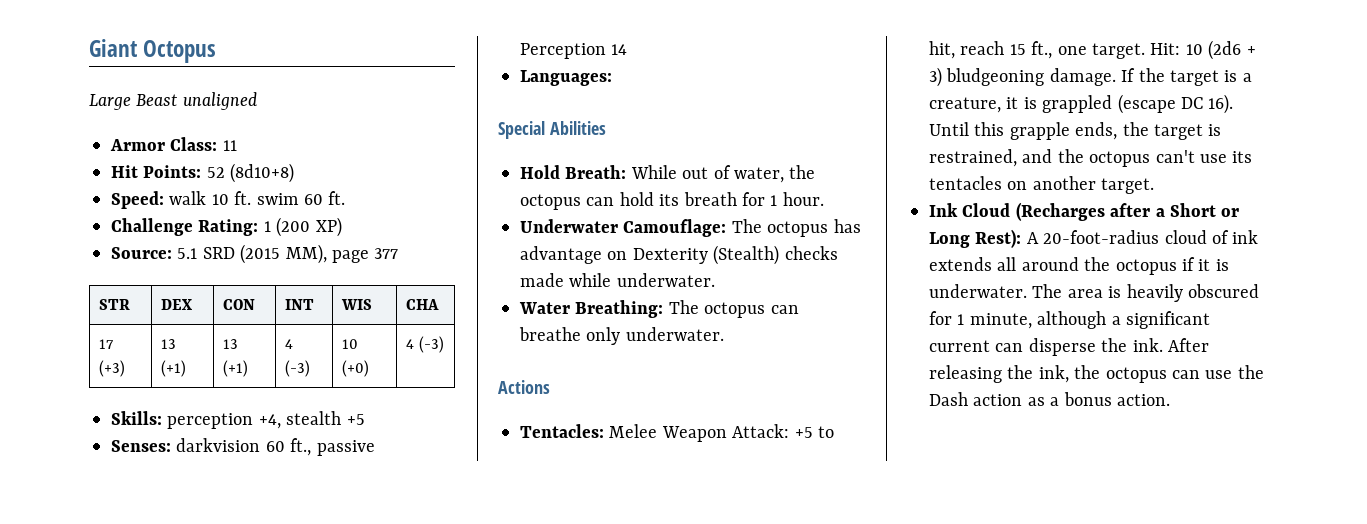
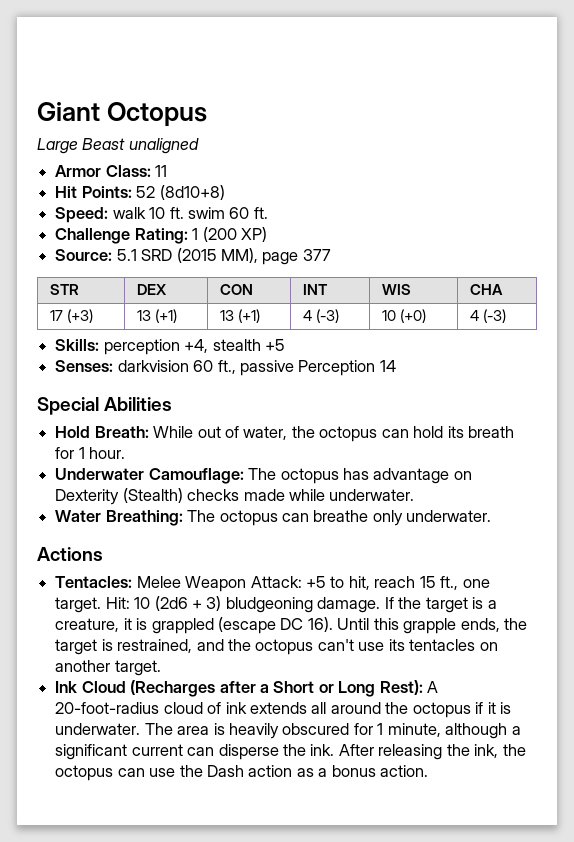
- Languages:

